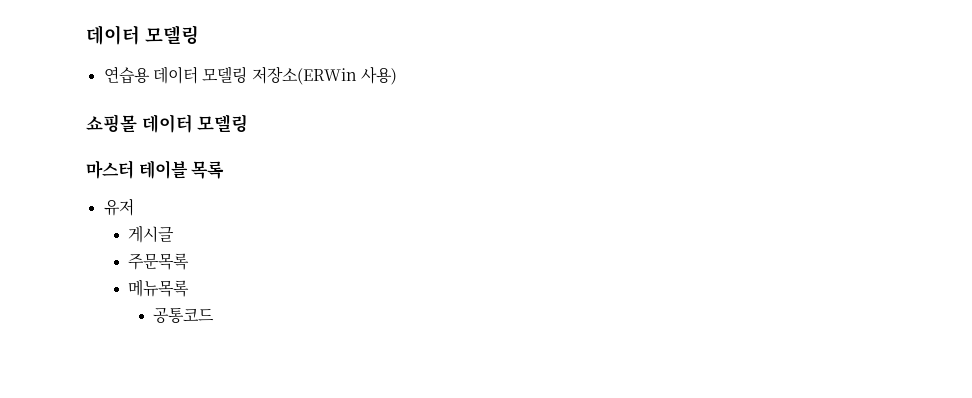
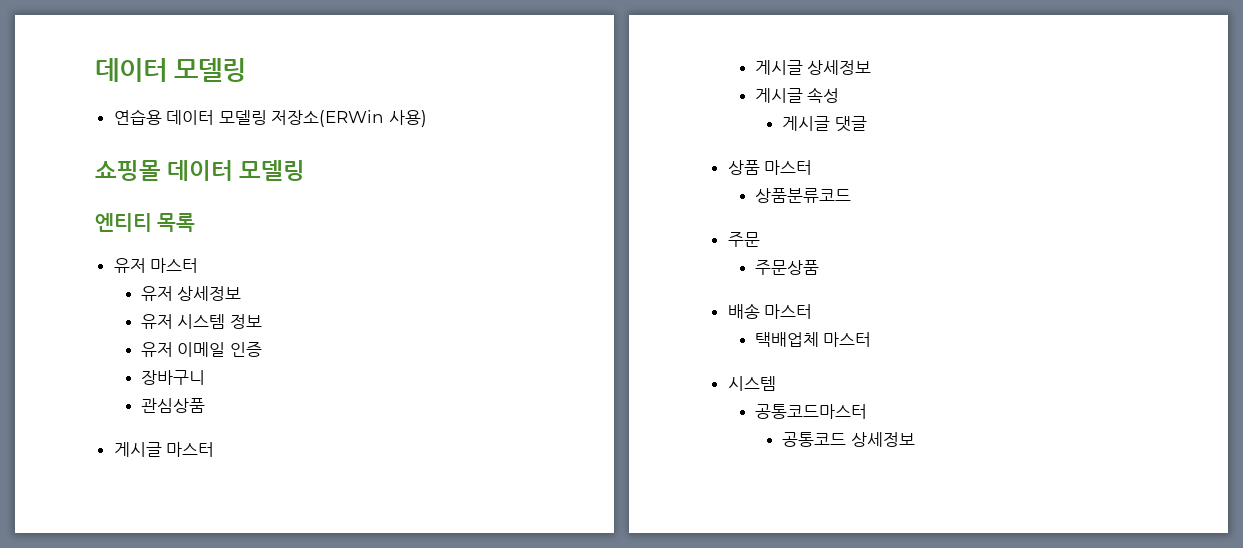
- 마스터 테이블 목록
+ 엔티티 목록
- 유저
- 게시글
- 주문목록
- 메뉴목록
+ 유저 마스터
+ 유저 상세정보
+ 유저 시스템 정보
+ 유저 이메일 인증
+ 장바구니
+ 관심상품
+ 게시글 마스터
+ 게시글 상세정보
+ 게시글 속성
+ 게시글 댓글
+ 상품 마스터
+ 상품분류코드
+ 주문
+ 주문상품
+ 배송 마스터
+ 택배업체 마스터
+ 시스템
+ 공통코드마스터
- 공통코드
+ 공통코드 상세정보

